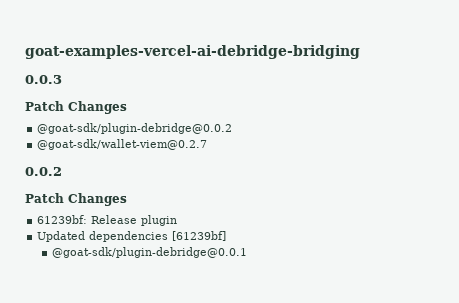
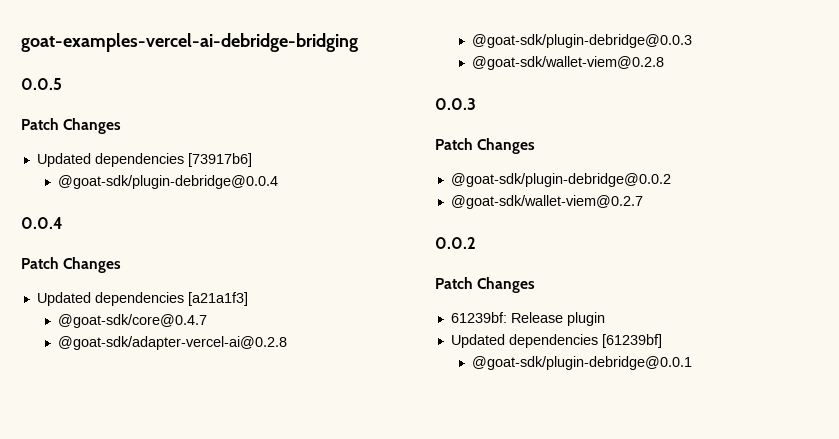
+ 0.0.5
+ Patch Changes
+ Updated dependencies [73917b6]
+ @goat-sdk/plugin-debridge@0.0.4
+ 0.0.4
+ Patch Changes
+ Updated dependencies [a21a1f3]
+ @goat-sdk/core@0.4.7
+ @goat-sdk/adapter-vercel-ai@0.2.8
+ @goat-sdk/plugin-debridge@0.0.3
+ @goat-sdk/wallet-viem@0.2.8

